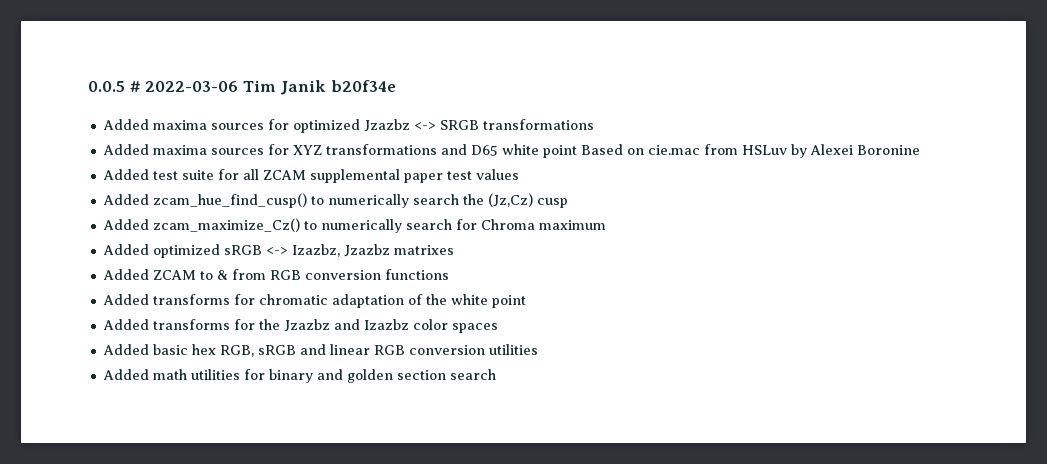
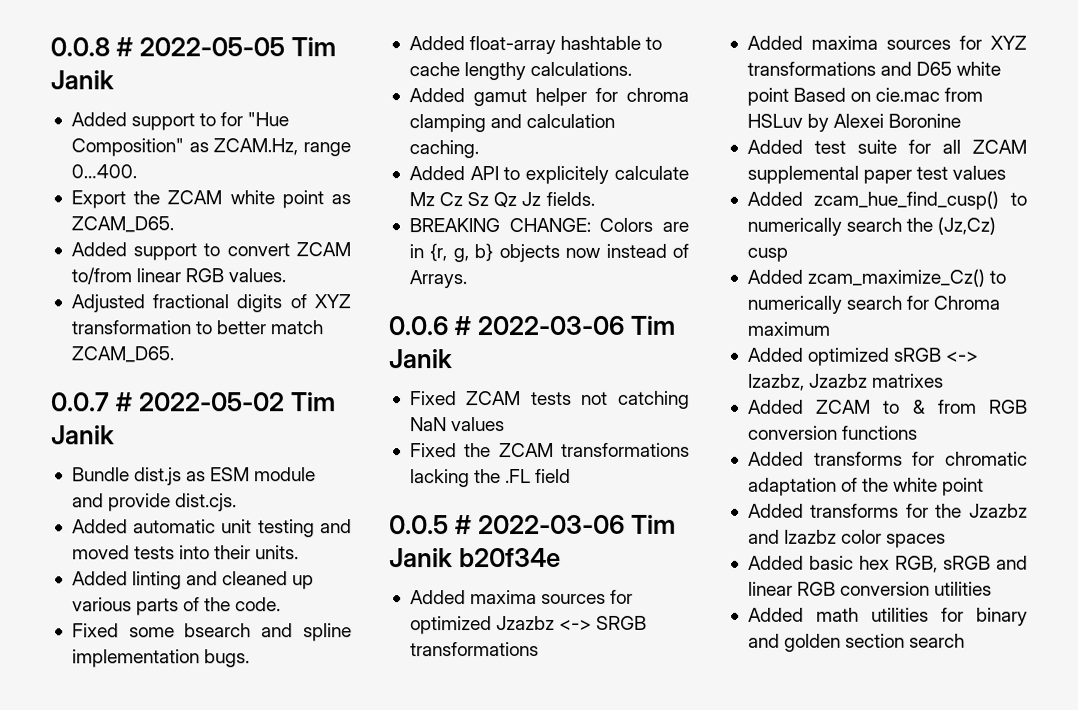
+ 0.0.8 # 2022-05-05 Tim Janik
+ Added support to for "Hue Composition" as ZCAM.Hz, range 0…400.
+ Export the ZCAM white point as ZCAM_D65.
+ Added support to convert ZCAM to/from linear RGB values.
+ Adjusted fractional digits of XYZ transformation to better match ZCAM_D65.
+ 0.0.7 # 2022-05-02 Tim Janik
+ Bundle dist.js as ESM module and provide dist.cjs.
+ Added automatic unit testing and moved tests into their units.
+ Added linting and cleaned up various parts of the code.
+ Fixed some bsearch and spline implementation bugs.
+ Added float-array hashtable to cache lengthy calculations.
+ Added gamut helper for chroma clamping and calculation caching.
+ Added API to explicitely calculate Mz Cz Sz Qz Jz fields.
+ BREAKING CHANGE: Colors are in {r, g, b} objects now instead of Arrays.
+ 0.0.6 # 2022-03-06 Tim Janik
+ Fixed ZCAM tests not catching NaN values
+ Fixed the ZCAM transformations lacking the .FL field

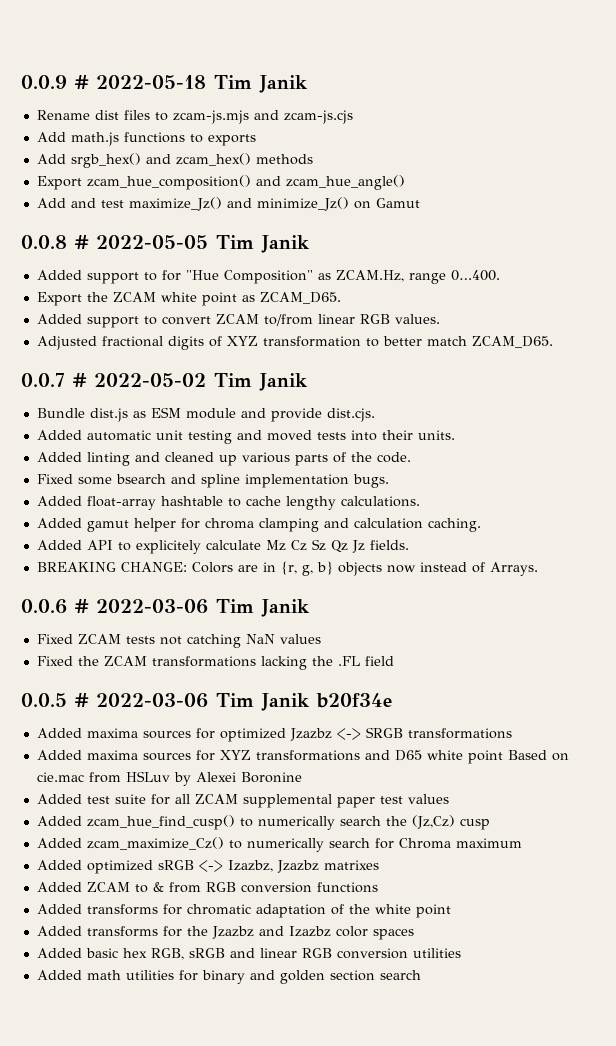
+ 0.0.9 # 2022-05-18 Tim Janik
+ Rename dist files to zcam-js.mjs and zcam-js.cjs
+ Add math.js functions to exports
+ Add srgb_hex() and zcam_hex() methods
+ Export zcam_hue_composition() and zcam_hue_angle()
+ Add and test maximize_Jz() and minimize_Jz() on Gamut

